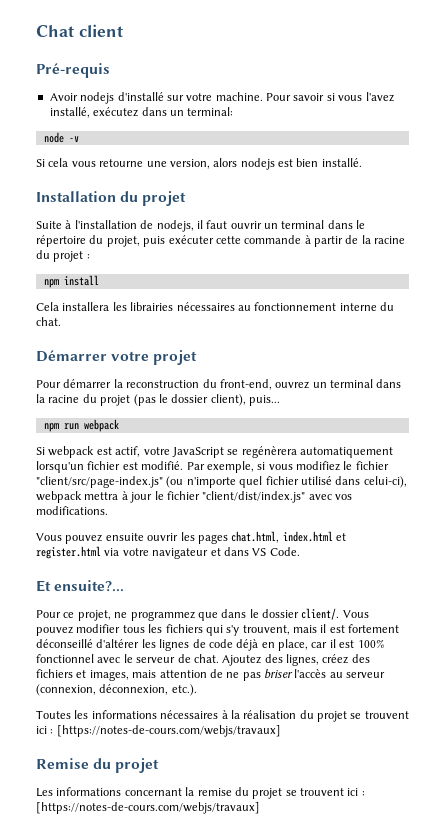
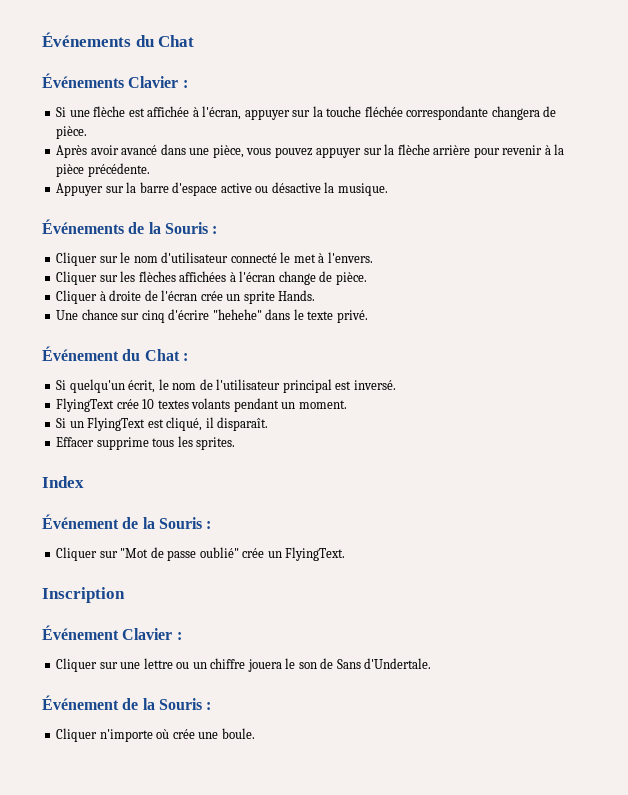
- Chat client
- Pré-requis
- Avoir nodejs d'installé sur votre machine. Pour savoir si vous l'avez installé, exécutez dans un terminal:
- node -v
- Si cela vous retourne une version, alors nodejs est bien installé.
- Installation du projet
- Suite à l'installation de nodejs, il faut ouvrir un terminal dans le répertoire du projet, puis exécuter cette commande à partir de la racine du projet :
- npm install
- Cela installera les librairies nécessaires au fonctionnement interne du chat.
- Démarrer votre projet
- Pour démarrer la reconstruction du front-end, ouvrez un terminal dans la racine du projet (pas le dossier client), puis...
- npm run webpack
- Si webpack est actif, votre JavaScript se regénèrera automatiquement lorsqu'un fichier est modifié. Par exemple, si vous modifiez le fichier "client/src/page-index.js" (ou n'importe quel fichier utilisé dans celui-ci), webpack mettra à jour le fichier "client/dist/index.js" avec vos modifications.
- Vous pouvez ensuite ouvrir les pages chat.html, index.html et register.html via votre navigateur et dans VS Code.
- Et ensuite?...
- Pour ce projet, ne programmez que dans le dossier client/. Vous pouvez modifier tous les fichiers qui s'y trouvent, mais il est fortement déconseillé d'altérer les lignes de code déjà en place, car il est 100% fonctionnel avec le serveur de chat. Ajoutez des lignes, créez des fichiers et images, mais attention de ne pas briser l'accès au serveur (connexion, déconnexion, etc.).
- Toutes les informations nécessaires à la réalisation du projet se trouvent ici : [https://notes-de-cours.com/webjs/travaux]
- Remise du projet
- Les informations concernant la remise du projet se trouvent ici : [https://notes-de-cours.com/webjs/travaux]
+ Événements du Chat
+ Événements Clavier :
+ Si une flèche est affichée à l'écran, appuyer sur la touche fléchée correspondante changera de pièce.
+ Après avoir avancé dans une pièce, vous pouvez appuyer sur la flèche arrière pour revenir à la pièce précédente.
+ Appuyer sur la barre d'espace active ou désactive la musique.
+ Événements de la Souris :
+ Cliquer sur le nom d'utilisateur connecté le met à l'envers.
+ Cliquer sur les flèches affichées à l'écran change de pièce.
+ Cliquer à droite de l'écran crée un sprite Hands.
+ Une chance sur cinq d'écrire "hehehe" dans le texte privé.
+ Événement du Chat :
+ Si quelqu'un écrit, le nom de l'utilisateur principal est inversé.
+ FlyingText crée 10 textes volants pendant un moment.
+ Si un FlyingText est cliqué, il disparaît.
+ Effacer supprime tous les sprites.
+ Index
+ Événement de la Souris :
+ Cliquer sur "Mot de passe oublié" crée un FlyingText.
+ Inscription
+ Événement Clavier :
+ Cliquer sur une lettre ou un chiffre jouera le son de Sans d'Undertale.
+ Événement de la Souris :
+ Cliquer n'importe où crée une boule.

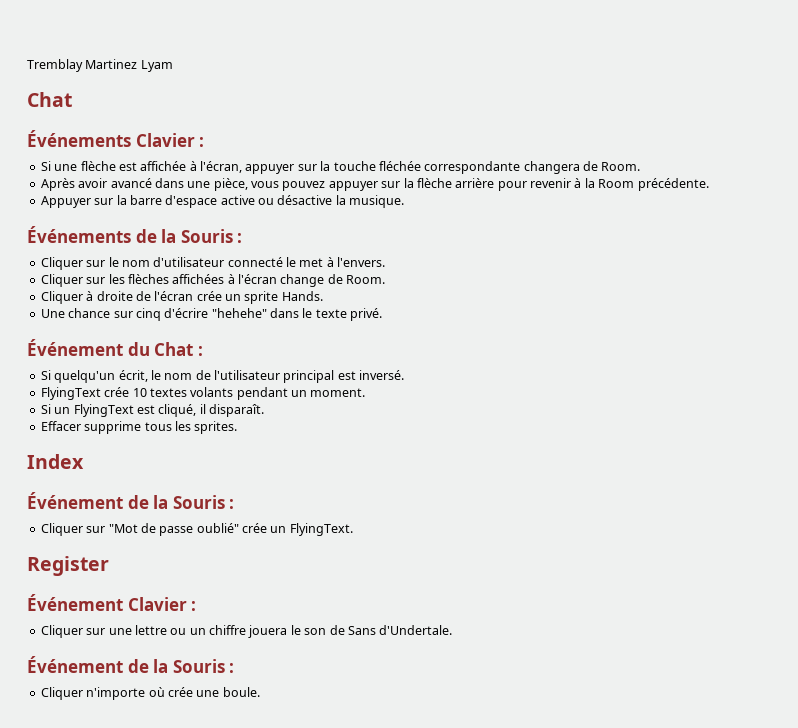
- Événements du Chat
+ Tremblay Martinez Lyam
+ Chat
- Si une flèche est affichée à l'écran, appuyer sur la touche fléchée correspondante changera de pièce.
+ Si une flèche est affichée à l'écran, appuyer sur la touche fléchée correspondante changera de Room.
- Après avoir avancé dans une pièce, vous pouvez appuyer sur la flèche arrière pour revenir à la pièce précédente.
+ Après avoir avancé dans une pièce, vous pouvez appuyer sur la flèche arrière pour revenir à la Room précédente.
- Cliquer sur les flèches affichées à l'écran change de pièce.
+ Cliquer sur les flèches affichées à l'écran change de Room.
- Inscription
+ Register

